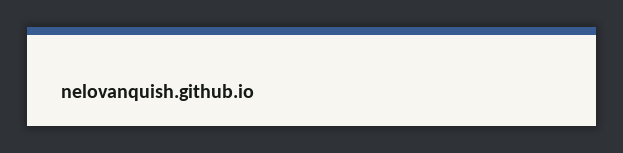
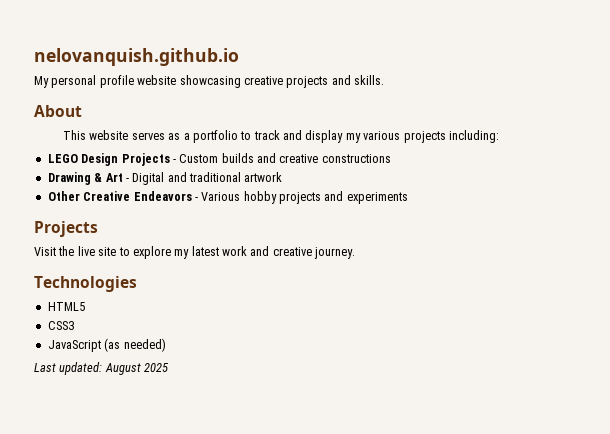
+ My personal profile website showcasing creative projects and skills.
+ About
+ This website serves as a portfolio to track and display my various projects including:
+ LEGO Design Projects - Custom builds and creative constructions
+ Drawing & Art - Digital and traditional artwork
+ Other Creative Endeavors - Various hobby projects and experiments
+ Projects
+ Visit the live site to explore my latest work and creative journey.
+ Technologies
+ HTML5
+ CSS3
+ JavaScript (as needed)
+ Last updated: August 2025

